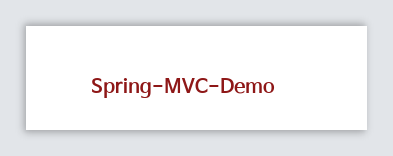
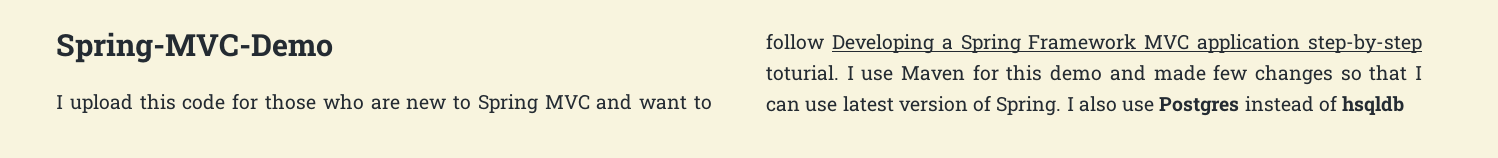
+ I upload this code for those who are new to Spring MVC and want to follow Developing a Spring Framework MVC application step-by-step toturial. I use Maven for this demo and made few changes so that I can use latest version of Spring. I also use Postgres instead of hsqldb

